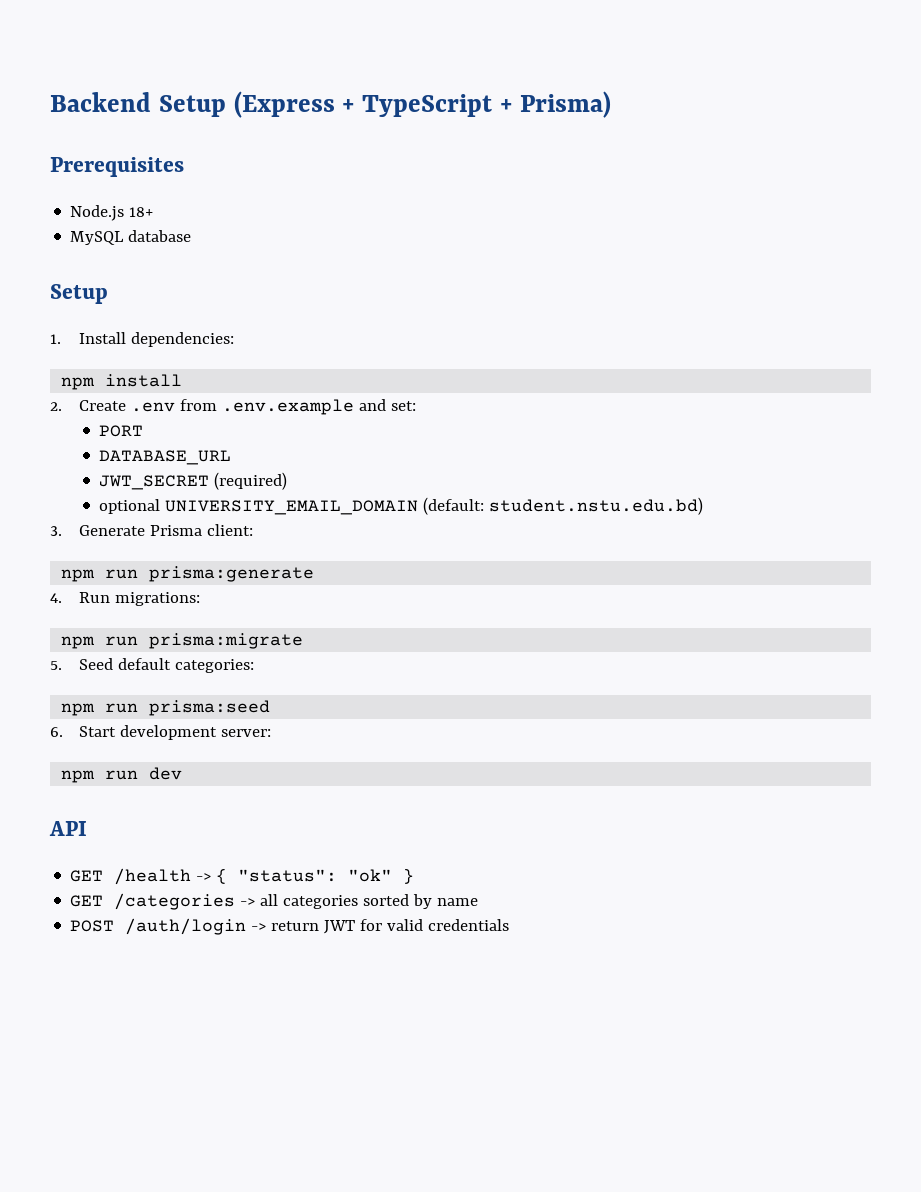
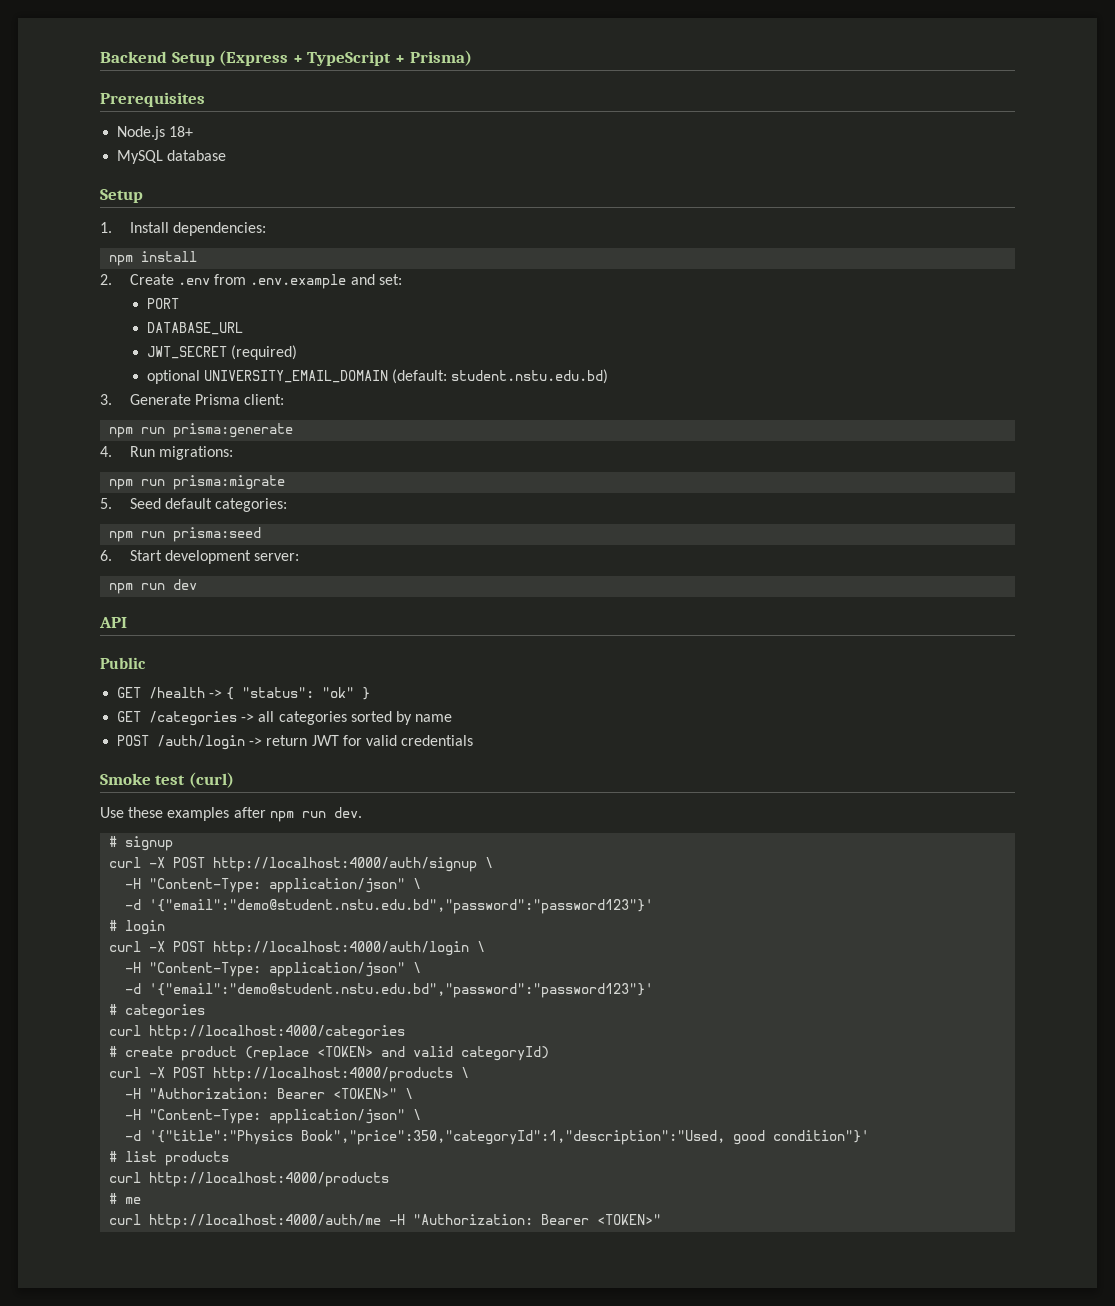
+ Public
+ Smoke test (curl)
+ Use these examples after npm run dev.
+ # signup
+ curl -X POST http://localhost:4000/auth/signup \
+ -H "Content-Type: application/json" \
+ -d '{"email":"demo@student.nstu.edu.bd","password":"password123"}'
+ # login
+ curl -X POST http://localhost:4000/auth/login \
+ -H "Content-Type: application/json" \
+ -d '{"email":"demo@student.nstu.edu.bd","password":"password123"}'
+ # categories
+ curl http://localhost:4000/categories
+ # create product (replace <TOKEN> and valid categoryId)
+ curl -X POST http://localhost:4000/products \
+ -H "Authorization: Bearer <TOKEN>" \
+ -H "Content-Type: application/json" \
+ -d '{"title":"Physics Book","price":350,"categoryId":1,"description":"Used, good condition"}'
+ # list products
+ curl http://localhost:4000/products
+ # me
+ curl http://localhost:4000/auth/me -H "Authorization: Bearer <TOKEN>"

